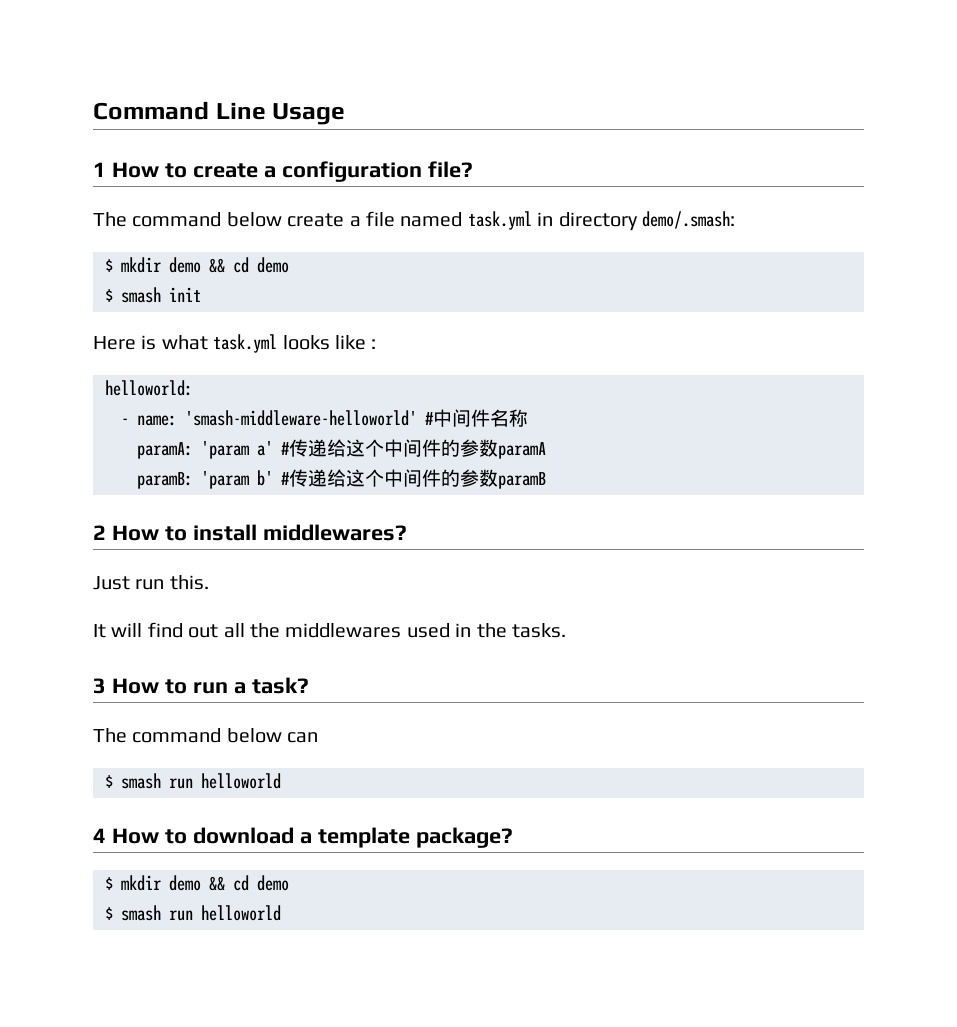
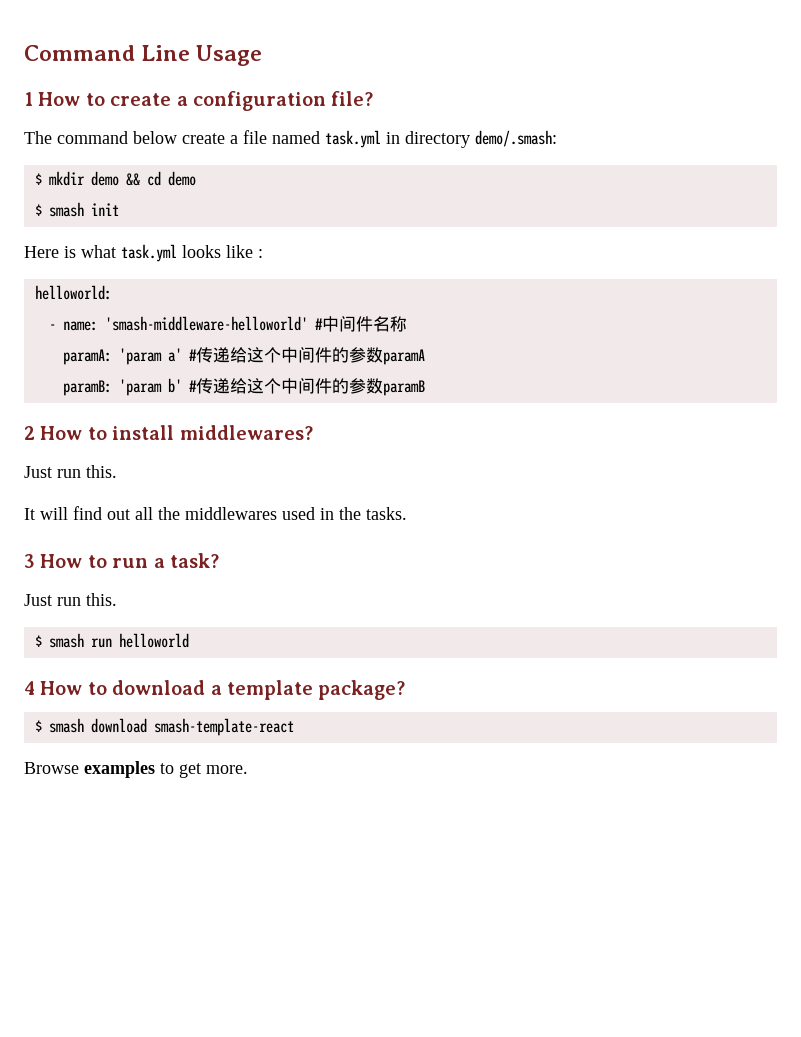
  3 How to run a task?
- The command below can
+ Just run this.
  4 How to download a template package?
- $ mkdir demo && cd demo
- $ smash run helloworld
+ $ smash download smash-template-react
+ Browse examples to get more.

